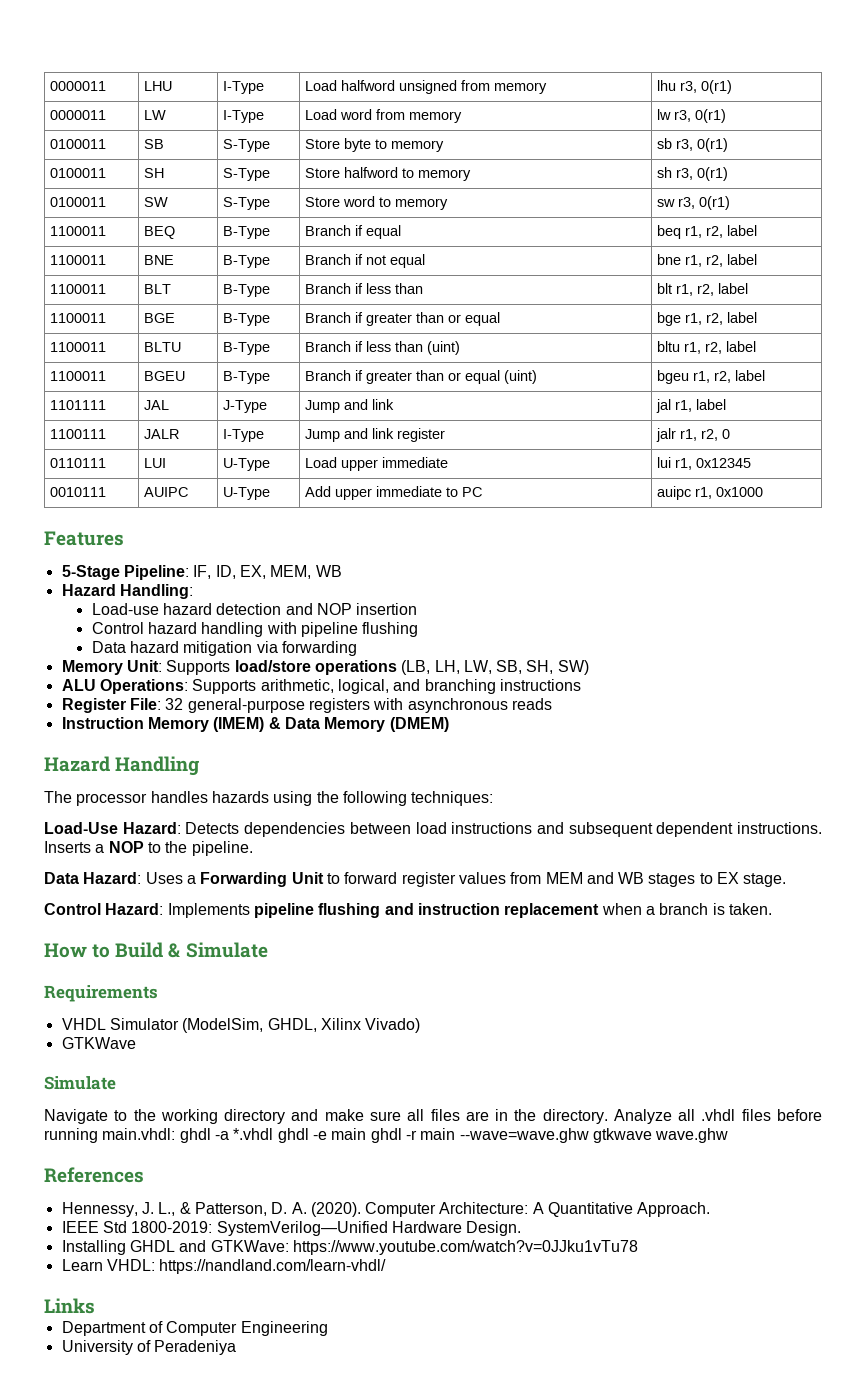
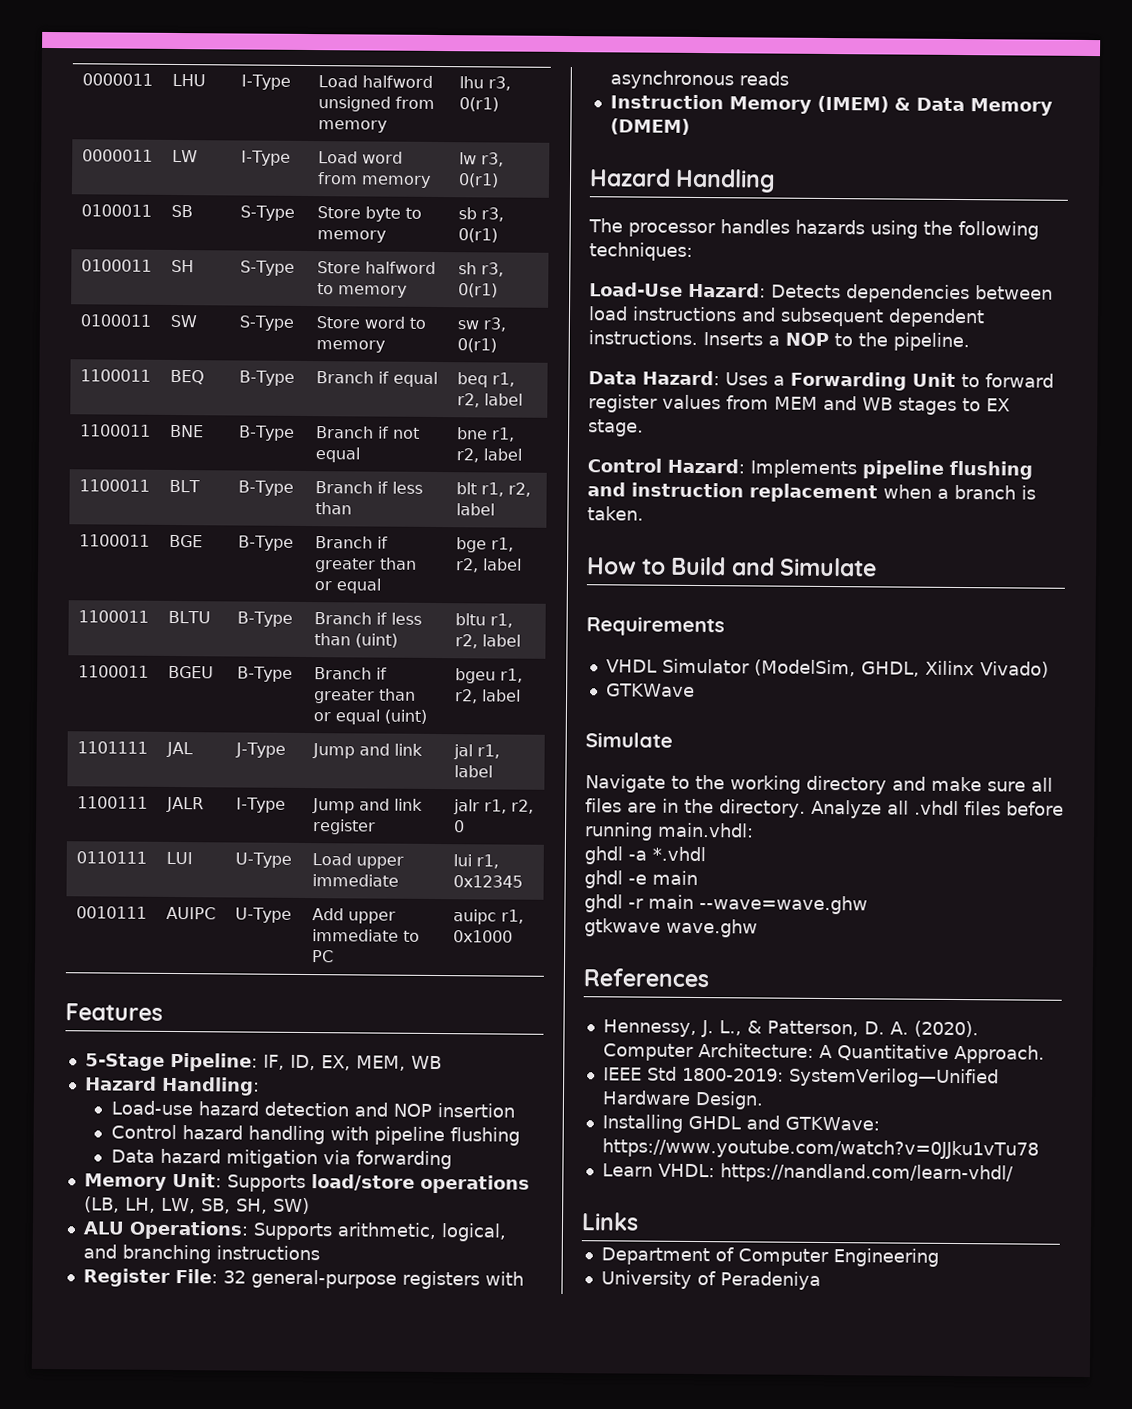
- How to Build & Simulate
+ How to Build and Simulate
- Analyze all .vhdl files before running main.vhdl: ghdl -a *.vhdl ghdl -e main ghdl -r main --wave=wave.ghw gtkwave wave.ghw
+ Analyze all .vhdl files before running main.vhdl:
+ ghdl -a *.vhdl
+ ghdl -e main
+ ghdl -r main --wave=wave.ghw
+ gtkwave wave.ghw

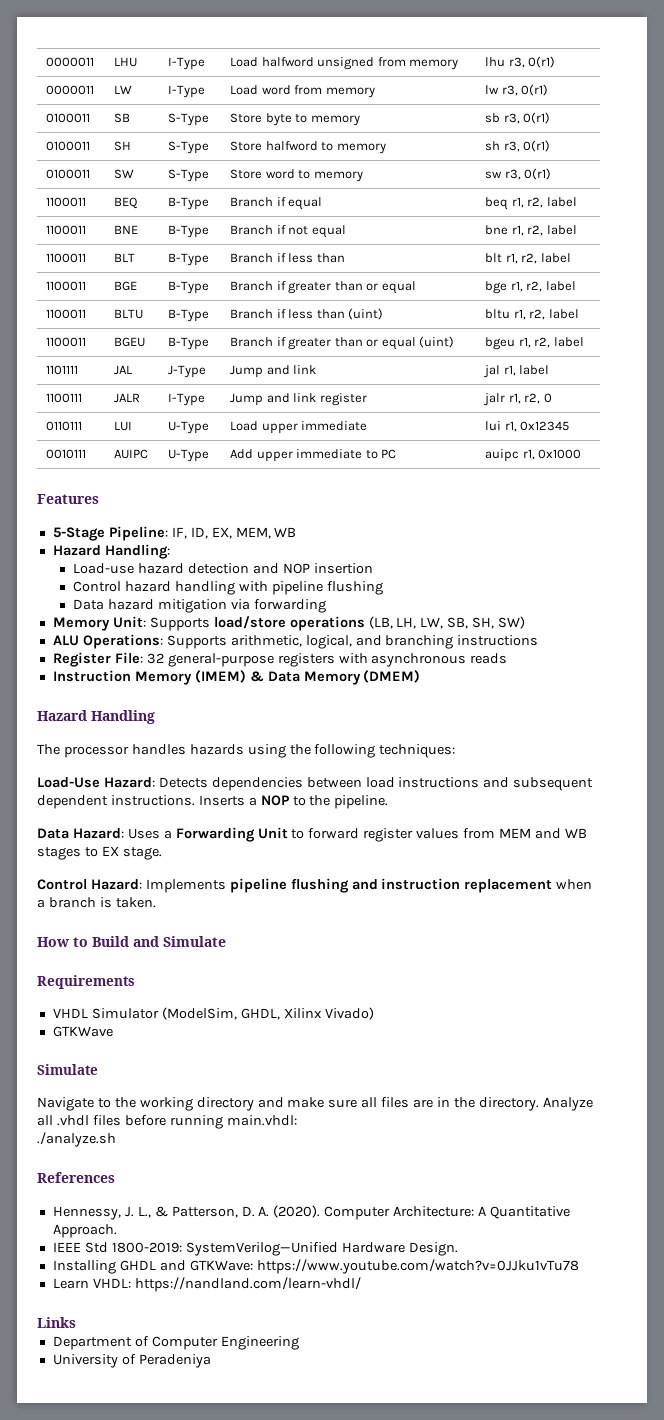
- ghdl -a *.vhdl
- ghdl -e main
- ghdl -r main --wave=wave.ghw
- gtkwave wave.ghw
+ ./analyze.sh

